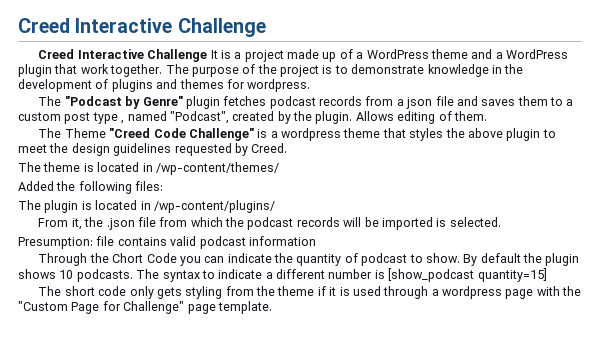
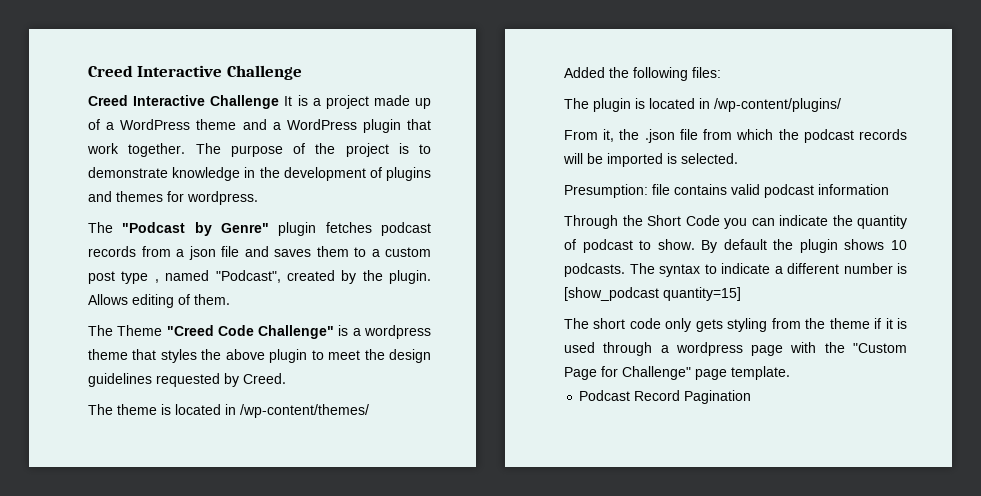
- Through the Chort Code you can indicate the quantity of podcast to show.
+ Through the Short Code you can indicate the quantity of podcast to show.
+ Podcast Record Pagination

